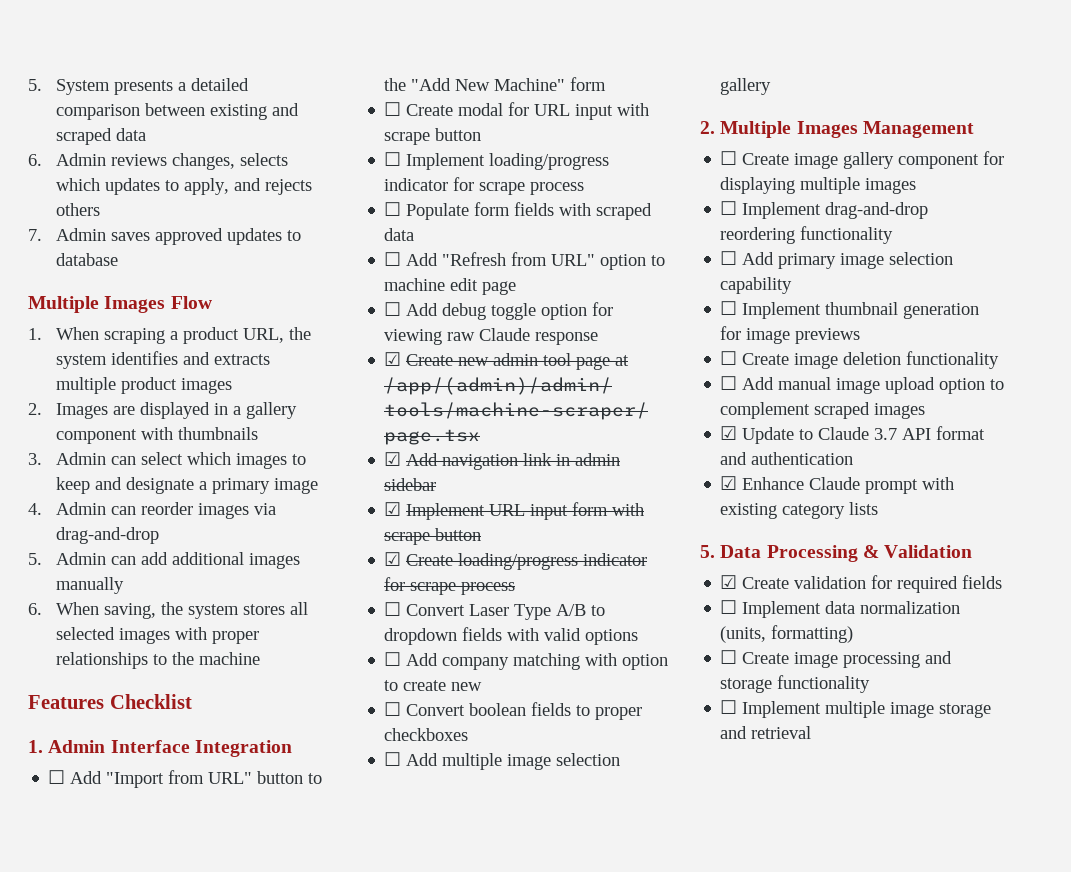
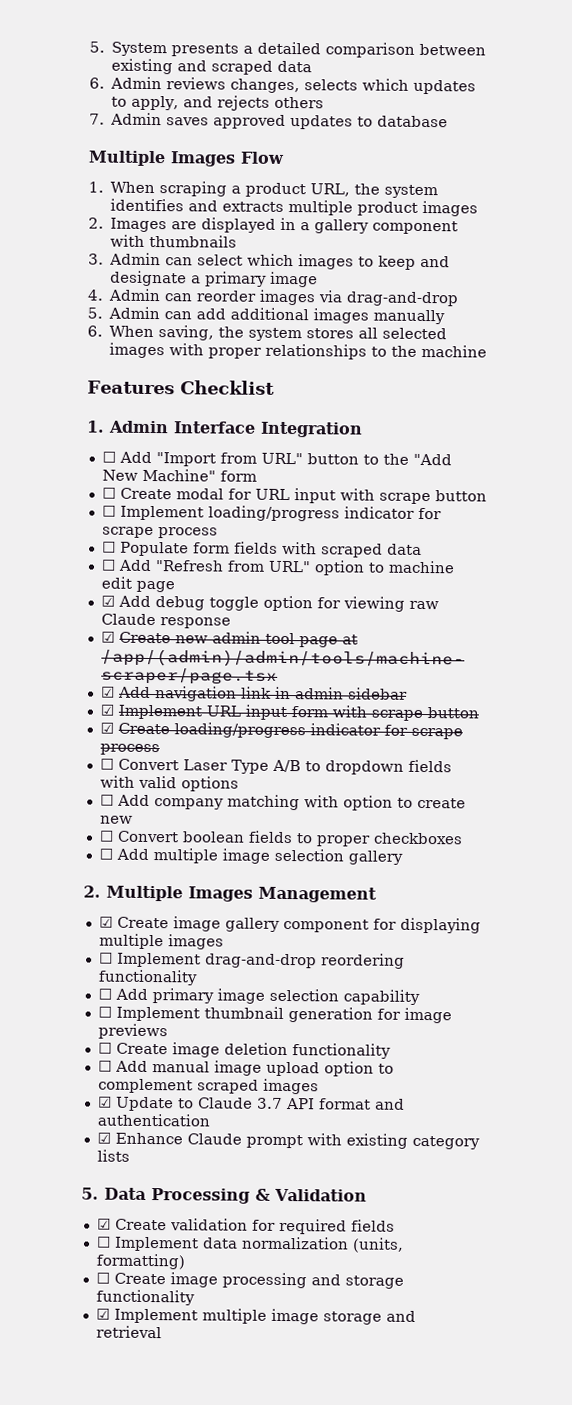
- ☐ Add debug toggle option for viewing raw Claude response
+ ☑ Add debug toggle option for viewing raw Claude response
- ☐ Create image gallery component for displaying multiple images
+ ☑ Create image gallery component for displaying multiple images
- ☐ Implement multiple image storage and retrieval
+ ☑ Implement multiple image storage and retrieval

